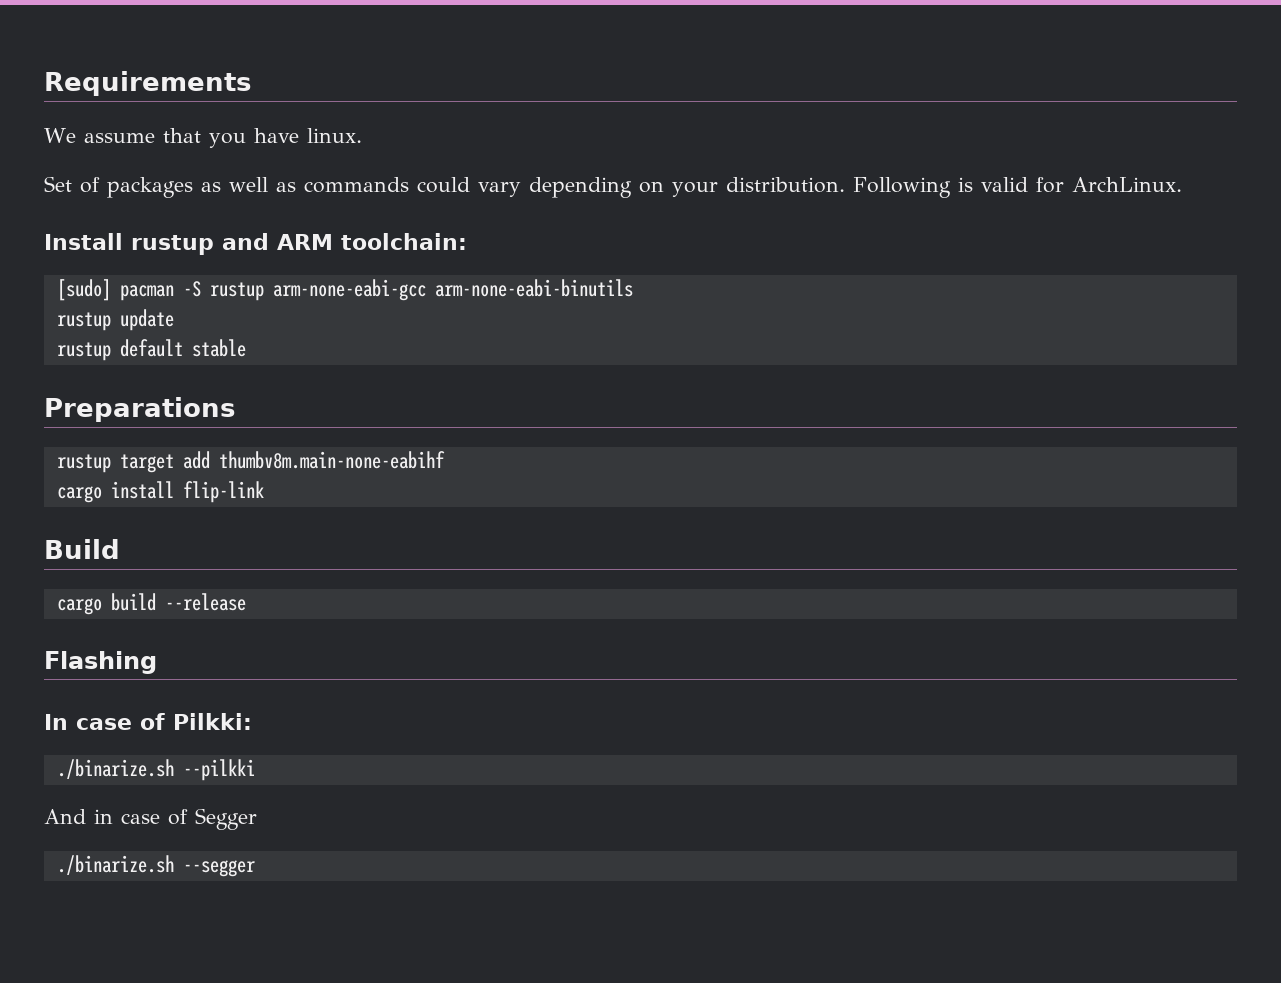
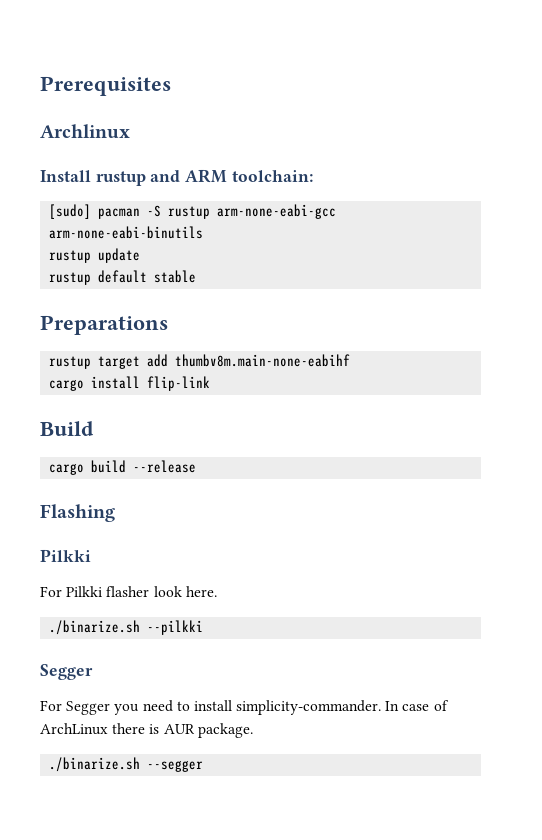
- Requirements
- We assume that you have linux.
- Set of packages as well as commands could vary depending on your distribution. Following is valid for ArchLinux.
+ Prerequisites
+ Archlinux
  Flashing
- In case of Pilkki:
+ Pilkki
+ For Pilkki flasher look here.
  ./binarize.sh --pilkki
- And in case of Segger
+ Segger
+ For Segger you need to install simplicity-commander. In case of ArchLinux there is AUR package.

